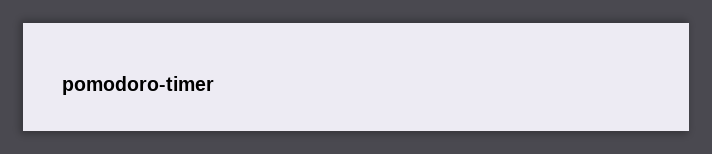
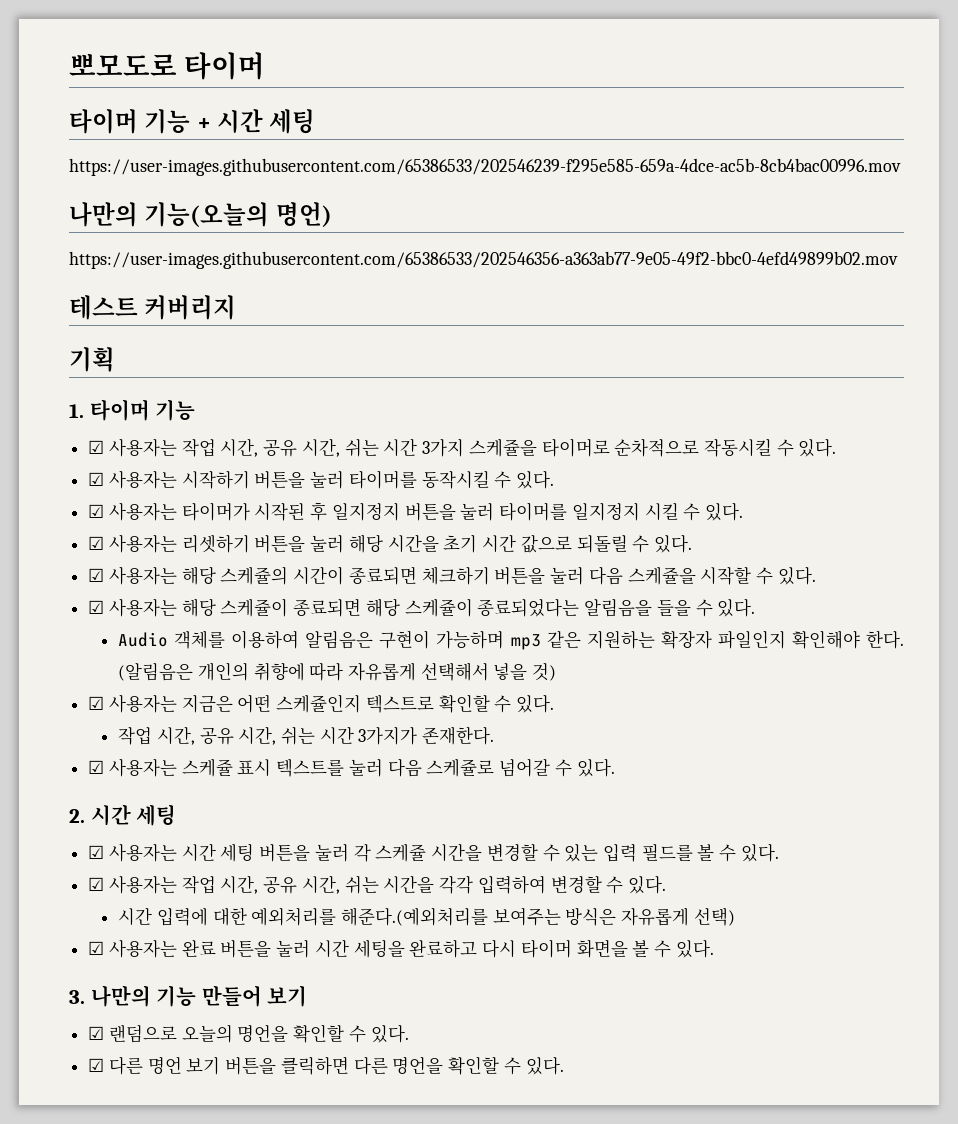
- pomodoro-timer
+ 뽀모도로 타이머
+ 타이머 기능 + 시간 세팅
+ https://user-images.githubusercontent.com/65386533/202546239-f295e585-659a-4dce-ac5b-8cb4bac00996.mov
+ 나만의 기능(오늘의 명언)
+ https://user-images.githubusercontent.com/65386533/202546356-a363ab77-9e05-49f2-bbc0-4efd49899b02.mov
+ 테스트 커버리지
+ 기획
+ 1. 타이머 기능
+ ☑ 사용자는 작업 시간, 공유 시간, 쉬는 시간 3가지 스케쥴을 타이머로 순차적으로 작동시킬 수 있다.
+ ☑ 사용자는 시작하기 버튼을 눌러 타이머를 동작시킬 수 있다.
+ ☑ 사용자는 타이머가 시작된 후 일지정지 버튼을 눌러 타이머를 일지정지 시킬 수 있다.
+ ☑ 사용자는 리셋하기 버튼을 눌러 해당 시간을 초기 시간 값으로 되돌릴 수 있다.
+ ☑ 사용자는 해당 스케쥴의 시간이 종료되면 체크하기 버튼을 눌러 다음 스케쥴을 시작할 수 있다.
+ ☑ 사용자는 해당 스케쥴이 종료되면 해당 스케쥴이 종료되었다는 알림음을 들을 수 있다.
+ Audio 객체를 이용하여 알림음은 구현이 가능하며 mp3 같은 지원하는 확장자 파일인지 확인해야 한다. (알림음은 개인의 취향에 따라 자유롭게 선택해서 넣을 것)
+ ☑ 사용자는 지금은 어떤 스케쥴인지 텍스트로 확인할 수 있다.
+ 작업 시간, 공유 시간, 쉬는 시간 3가지가 존재한다.
+ ☑ 사용자는 스케쥴 표시 텍스트를 눌러 다음 스케쥴로 넘어갈 수 있다.
+ 2. 시간 세팅
+ ☑ 사용자는 시간 세팅 버튼을 눌러 각 스케쥴 시간을 변경할 수 있는 입력 필드를 볼 수 있다.
+ ☑ 사용자는 작업 시간, 공유 시간, 쉬는 시간을 각각 입력하여 변경할 수 있다.
+ 시간 입력에 대한 예외처리를 해준다.(예외처리를 보여주는 방식은 자유롭게 선택)
+ ☑ 사용자는 완료 버튼을 눌러 시간 세팅을 완료하고 다시 타이머 화면을 볼 수 있다.
+ 3. 나만의 기능 만들어 보기
+ ☑ 랜덤으로 오늘의 명언을 확인할 수 있다.
+ ☑ 다른 명언 보기 버튼을 클릭하면 다른 명언을 확인할 수 있다.

